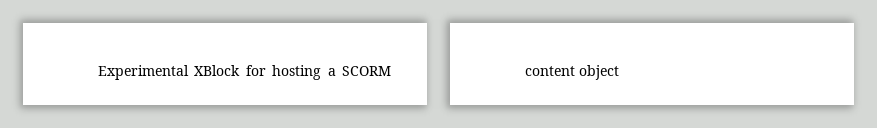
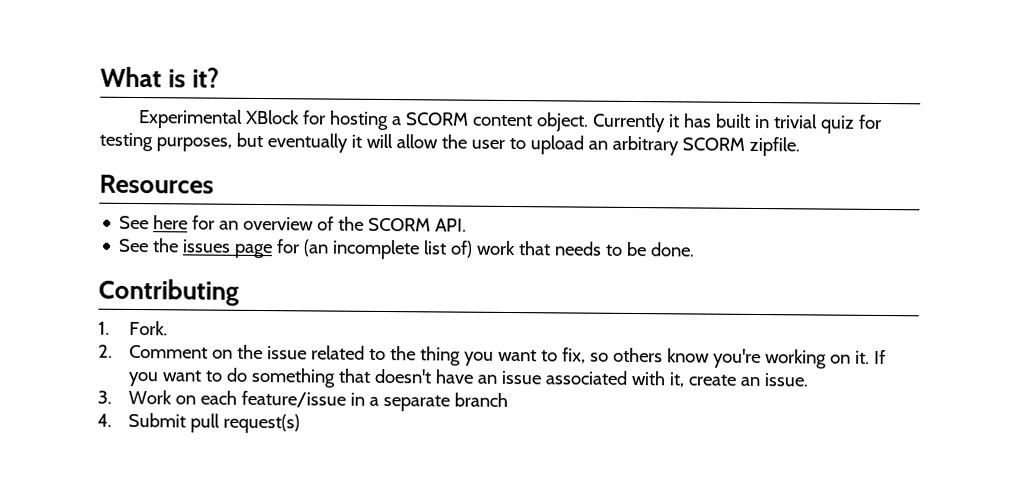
+ What is it?
- Experimental XBlock for hosting a SCORM content object
+ Experimental XBlock for hosting a SCORM content object. Currently it has built in trivial quiz for testing purposes, but eventually it will allow the user to upload an arbitrary SCORM zipfile.
+ Resources
+ See here for an overview of the SCORM API.
+ See the issues page for (an incomplete list of) work that needs to be done.
+ Contributing
+ 1. Fork.
+ 2. Comment on the issue related to the thing you want to fix, so others know you're working on it. If you want to do something that doesn't have an issue associated with it, create an issue.
+ 3. Work on each feature/issue in a separate branch
+ 4. Submit pull request(s)

